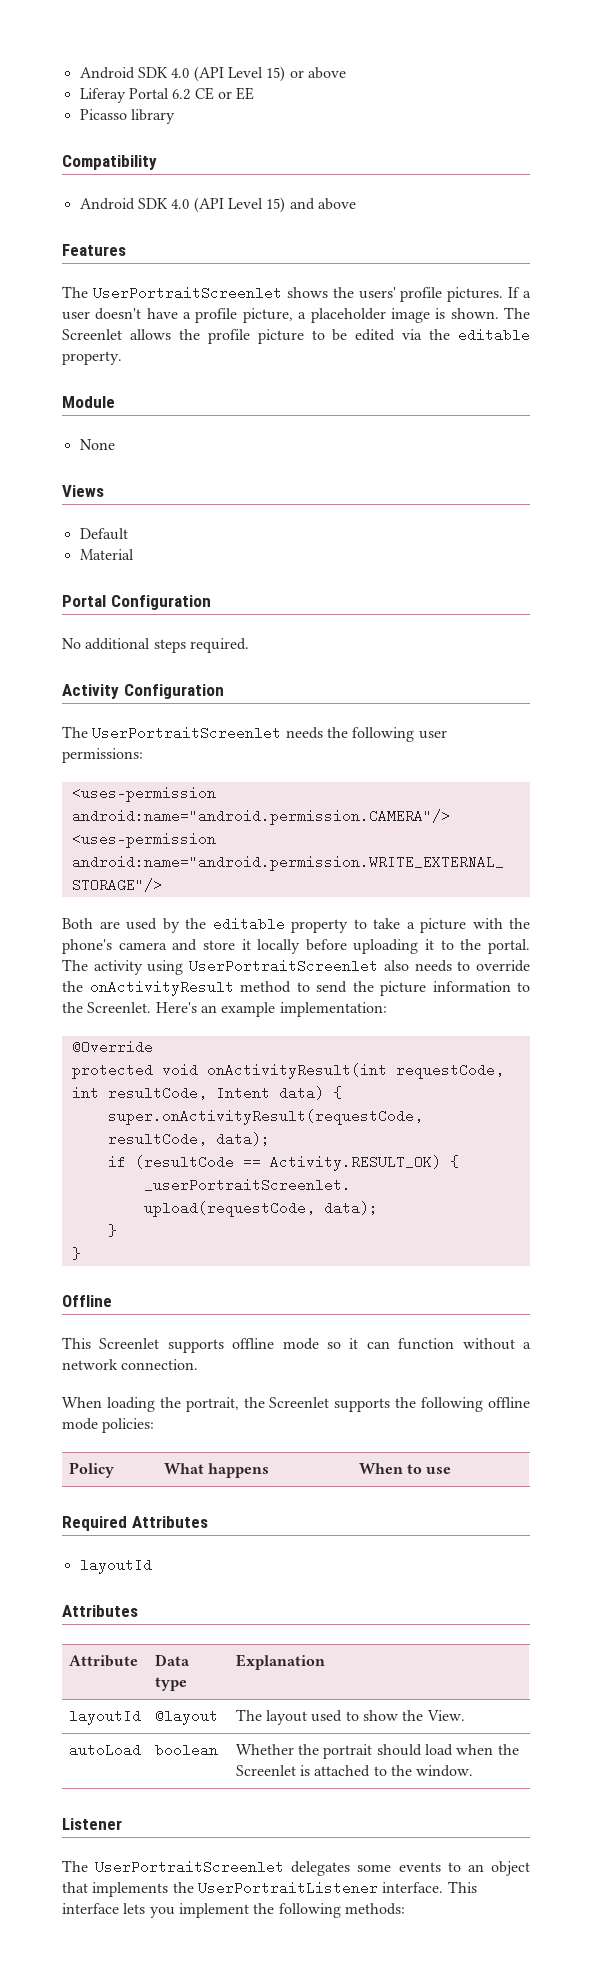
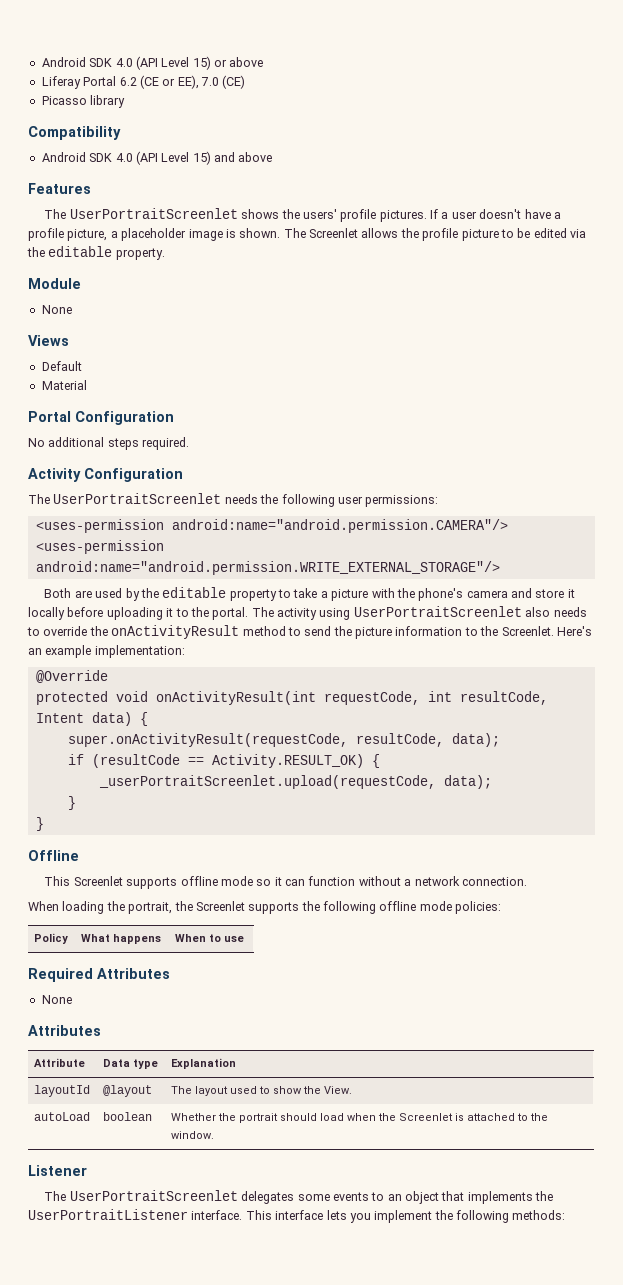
- Liferay Portal 6.2 CE or EE
+ Liferay Portal 6.2 (CE or EE), 7.0 (CE)
  Required Attributes
- layoutId
+ None

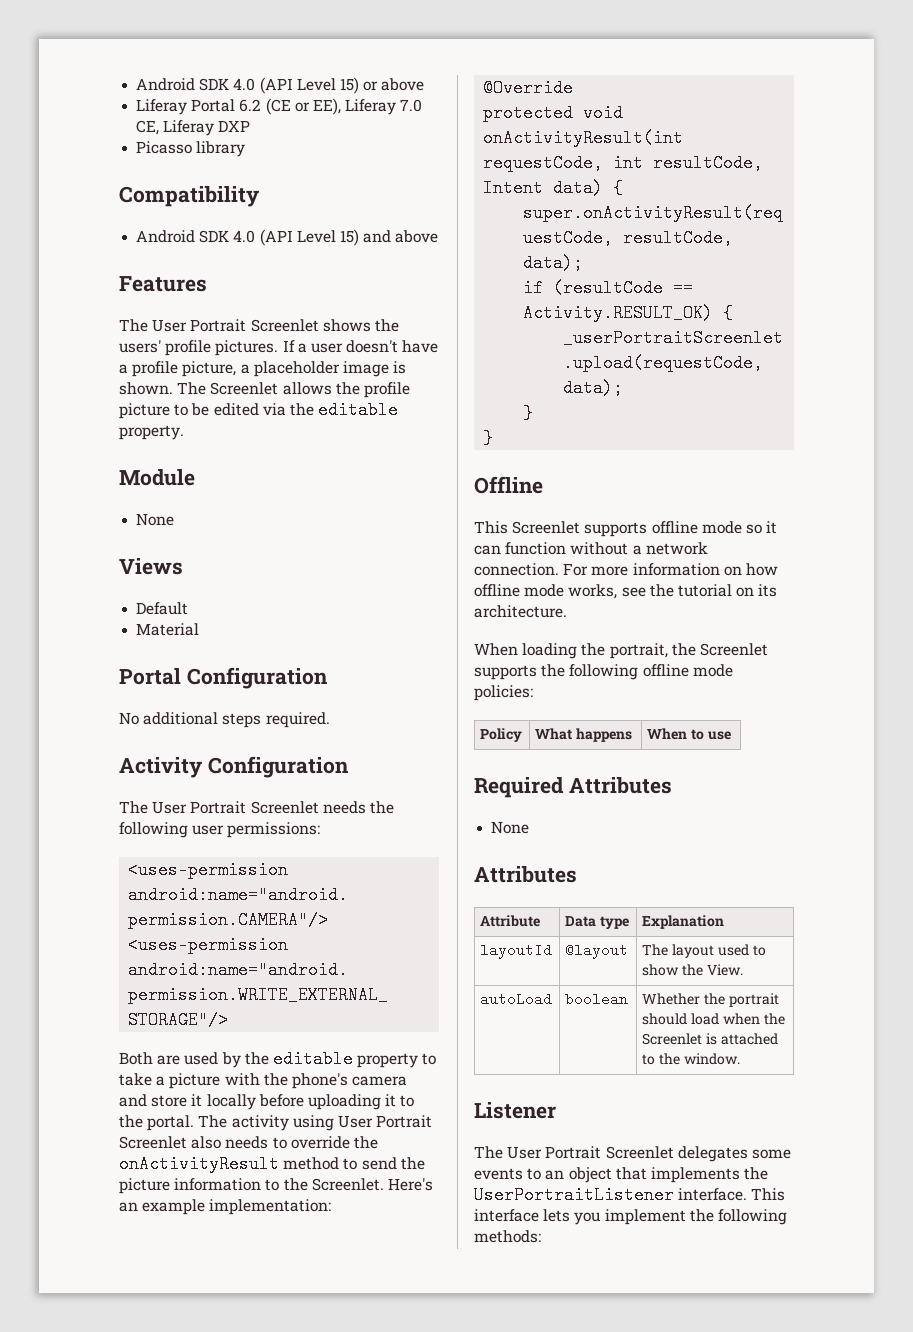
- Liferay Portal 6.2 (CE or EE), 7.0 (CE)
+ Liferay Portal 6.2 (CE or EE), Liferay 7.0 CE, Liferay DXP
- The UserPortraitScreenlet shows the users' profile pictures.
+ The User Portrait Screenlet shows the users' profile pictures.
- The UserPortraitScreenlet needs the following user permissions:
+ The User Portrait Screenlet needs the following user permissions:
- The activity using UserPortraitScreenlet also needs to override the onActivityResult method to send the picture information to the Screenlet.
+ The activity using User Portrait Screenlet also needs to override the onActivityResult method to send the picture information to the Screenlet.
+ For more information on how offline mode works, see the tutorial on its architecture.
- The UserPortraitScreenlet delegates some events to an object that implements the UserPortraitListener interface.
+ The User Portrait Screenlet delegates some events to an object that implements the UserPortraitListener interface.

